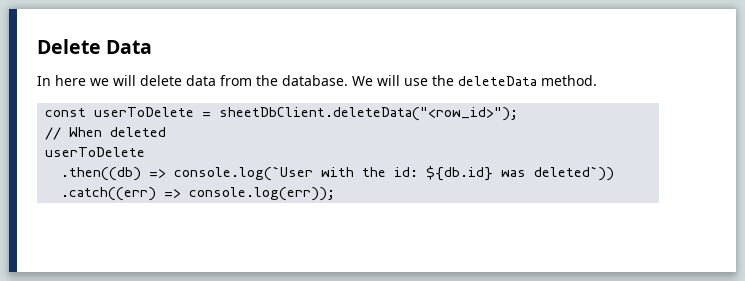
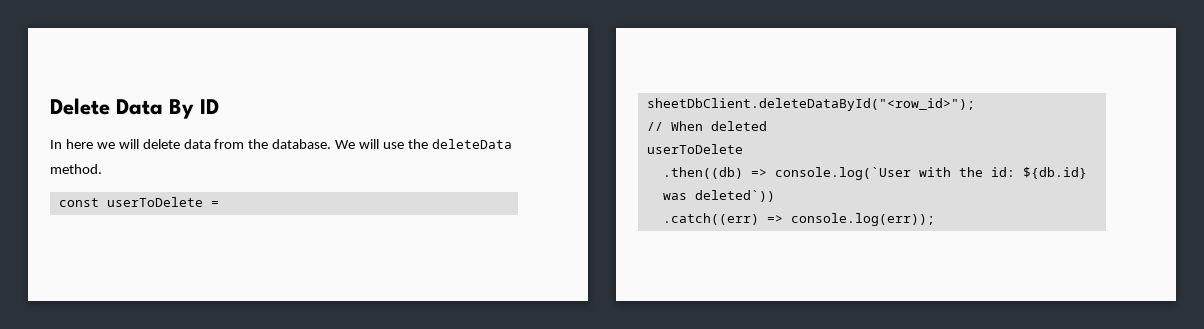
- Delete Data
+ Delete Data By ID
- const userToDelete = sheetDbClient.deleteData("<row_id>");
+ const userToDelete = sheetDbClient.deleteDataById("<row_id>");

